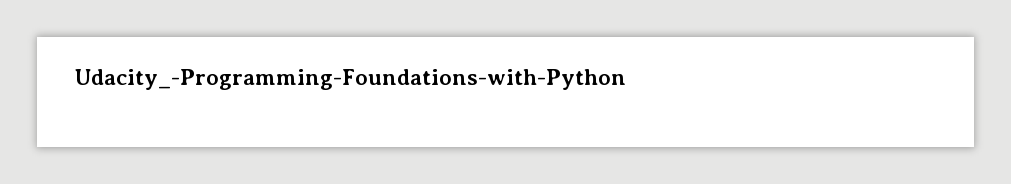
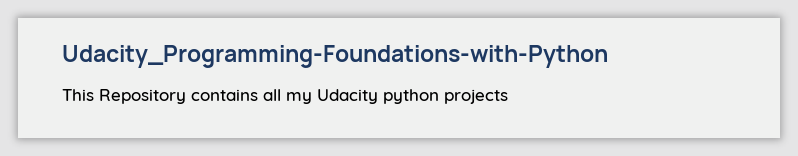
- Udacity_-Programming-Foundations-with-Python
+ Udacity_Programming-Foundations-with-Python
+ This Repository contains all my Udacity python projects

